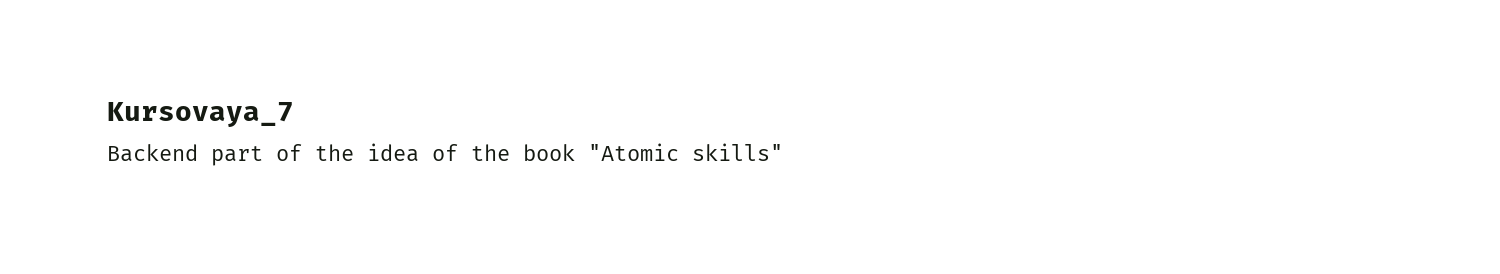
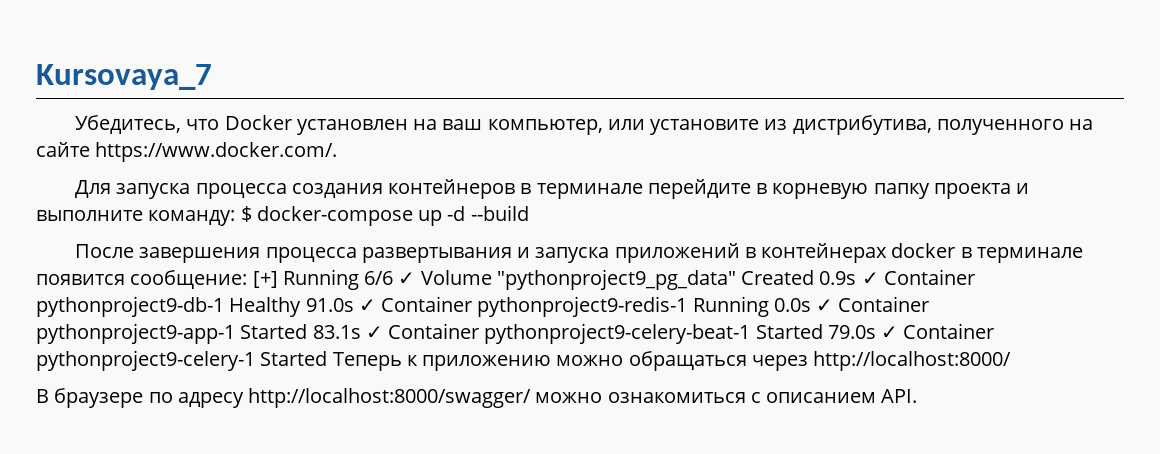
- Backend part of the idea of the book "Atomic skills"
+ Убедитесь, что Docker установлен на ваш компьютер, или установите из дистрибутива, полученного на сайте https://www.docker.com/.
+ Для запуска процесса создания контейнеров в терминале перейдите в корневую папку проекта и выполните команду: $ docker-compose up -d --build
+ После завершения процесса развертывания и запуска приложений в контейнерах docker в терминале появится сообщение: [+] Running 6/6 ✓ Volume "pythonproject9_pg_data" Created 0.9s ✓ Container pythonproject9-db-1 Healthy 91.0s ✓ Container pythonproject9-redis-1 Running 0.0s ✓ Container pythonproject9-app-1 Started 83.1s ✓ Container pythonproject9-celery-beat-1 Started 79.0s ✓ Container pythonproject9-celery-1 Started Теперь к приложению можно обращаться через http://localhost:8000/
+ В браузере по адресу http://localhost:8000/swagger/ можно ознакомиться с описанием API.

